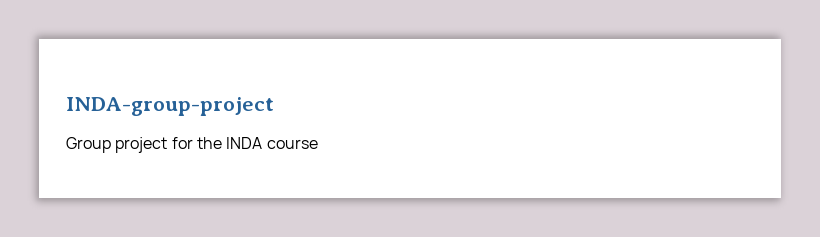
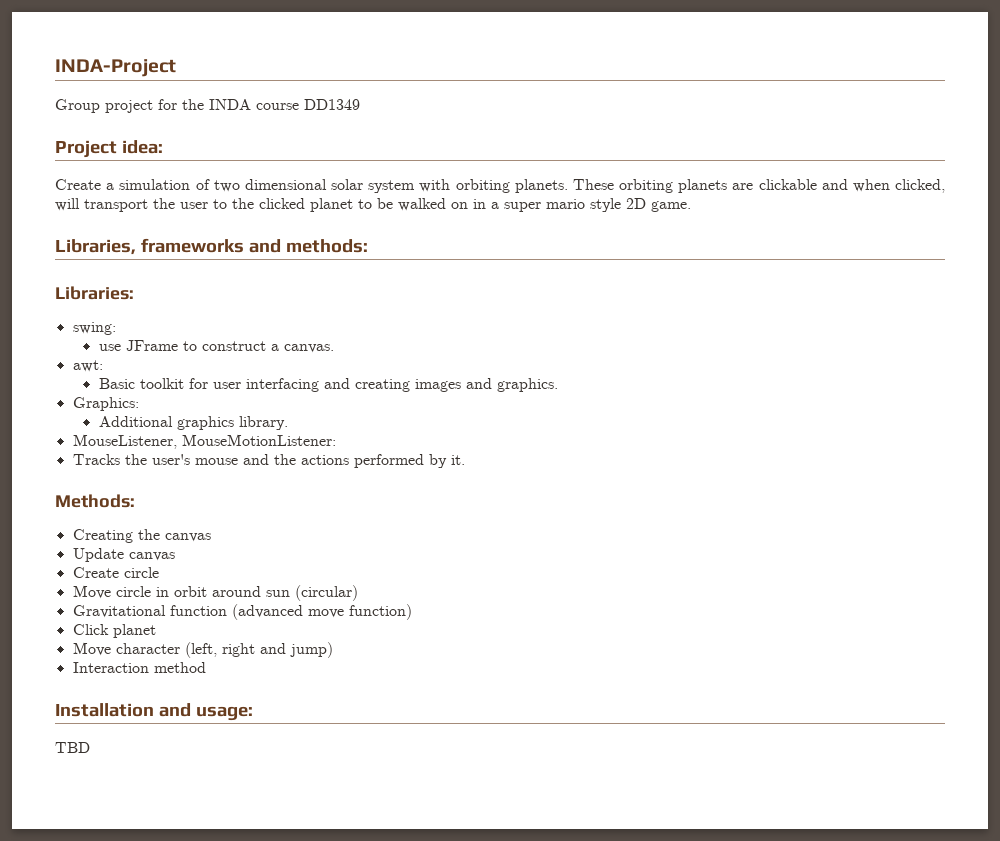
- INDA-group-project
+ INDA-Project
- Group project for the INDA course
+ Group project for the INDA course DD1349
+ Project idea:
+ Create a simulation of two dimensional solar system with orbiting planets. These orbiting planets are clickable and when clicked, will transport the user to the clicked planet to be walked on in a super mario style 2D game.
+ Libraries, frameworks and methods:
+ Libraries:
+ swing:
+ use JFrame to construct a canvas.
+ awt:
+ Basic toolkit for user interfacing and creating images and graphics.
+ Graphics:
+ Additional graphics library.
+ MouseListener, MouseMotionListener:
+ Tracks the user's mouse and the actions performed by it.
+ Methods:
+ Creating the canvas
+ Update canvas
+ Create circle
+ Move circle in orbit around sun (circular)
+ Gravitational function (advanced move function)
+ Click planet
+ Move character (left, right and jump)
+ Interaction method
+ Installation and usage:
+ TBD

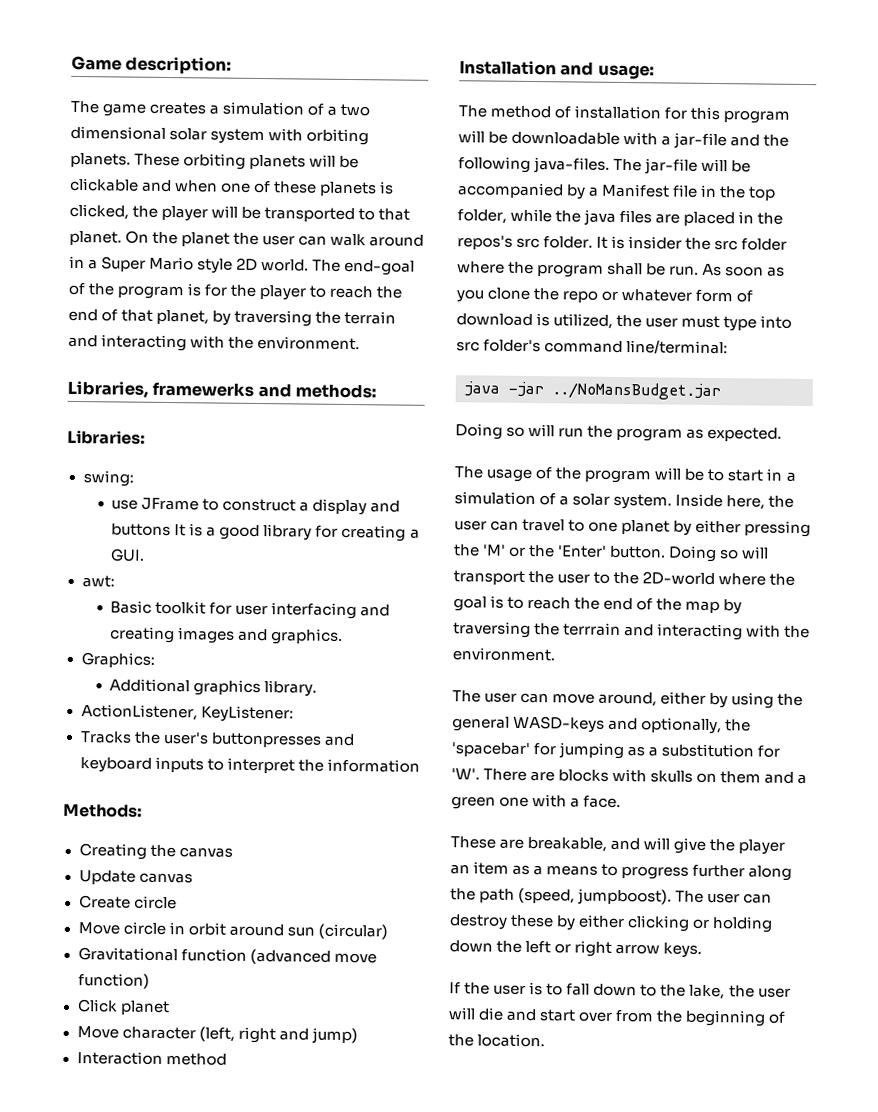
- INDA-Project
- Group project for the INDA course DD1349
- Project idea:
- Create a simulation of two dimensional solar system with orbiting planets.
+ Game description:
+ The game creates a simulation of a two dimensional solar system with orbiting planets.
- These orbiting planets are clickable and when clicked, will transport the user to the clicked planet to be walked on in a super mario style 2D game.
+ These orbiting planets will be clickable and when one of these planets is clicked, the player will be transported to that planet. On the planet the user can walk around in a Super Mario style 2D world. The end-goal of the program is for the player to reach the end of that planet, by traversing the terrain and interacting with the environment.
- Libraries, frameworks and methods:
+ Libraries, framewerks and methods:
- use JFrame to construct a canvas.
+ use JFrame to construct a display and buttons It is a good library for creating a GUI.
- MouseListener, MouseMotionListener:
+ ActionListener, KeyListener:
- Tracks the user's mouse and the actions performed by it.
+ Tracks the user's buttonpresses and keyboard inputs to interpret the information
- TBD
+ The method of installation for this program will be downloadable with a jar-file and the following java-files. The jar-file will be accompanied by a Manifest file in the top folder, while the java files are placed in the repos's src folder. It is insider the src folder where the program shall be run. As soon as you clone the repo or whatever form of download is utilized, the user must type into src folder's command line/terminal:
+ java -jar ../NoMansBudget.jar
+ Doing so will run the program as expected.
+ The usage of the program will be to start in a simulation of a solar system. Inside here, the user can travel to one planet by either pressing the 'M' or the 'Enter' button. Doing so will transport the user to the 2D-world where the goal is to reach the end of the map by traversing the terrrain and interacting with the environment.
+ The user can move around, either by using the general WASD-keys and optionally, the 'spacebar' for jumping as a substitution for 'W'. There are blocks with skulls on them and a green one with a face.
+ These are breakable, and will give the player an item as a means to progress further along the path (speed, jumpboost). The user can destroy these by either clicking or holding down the left or right arrow keys.
+ If the user is to fall down to the lake, the user will die and start over from the beginning of the location.

